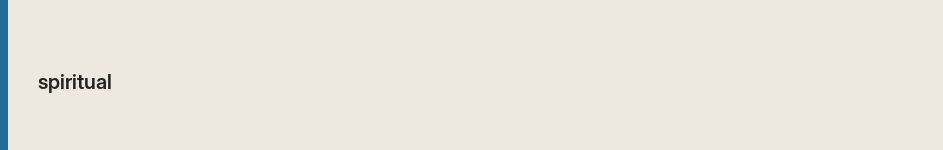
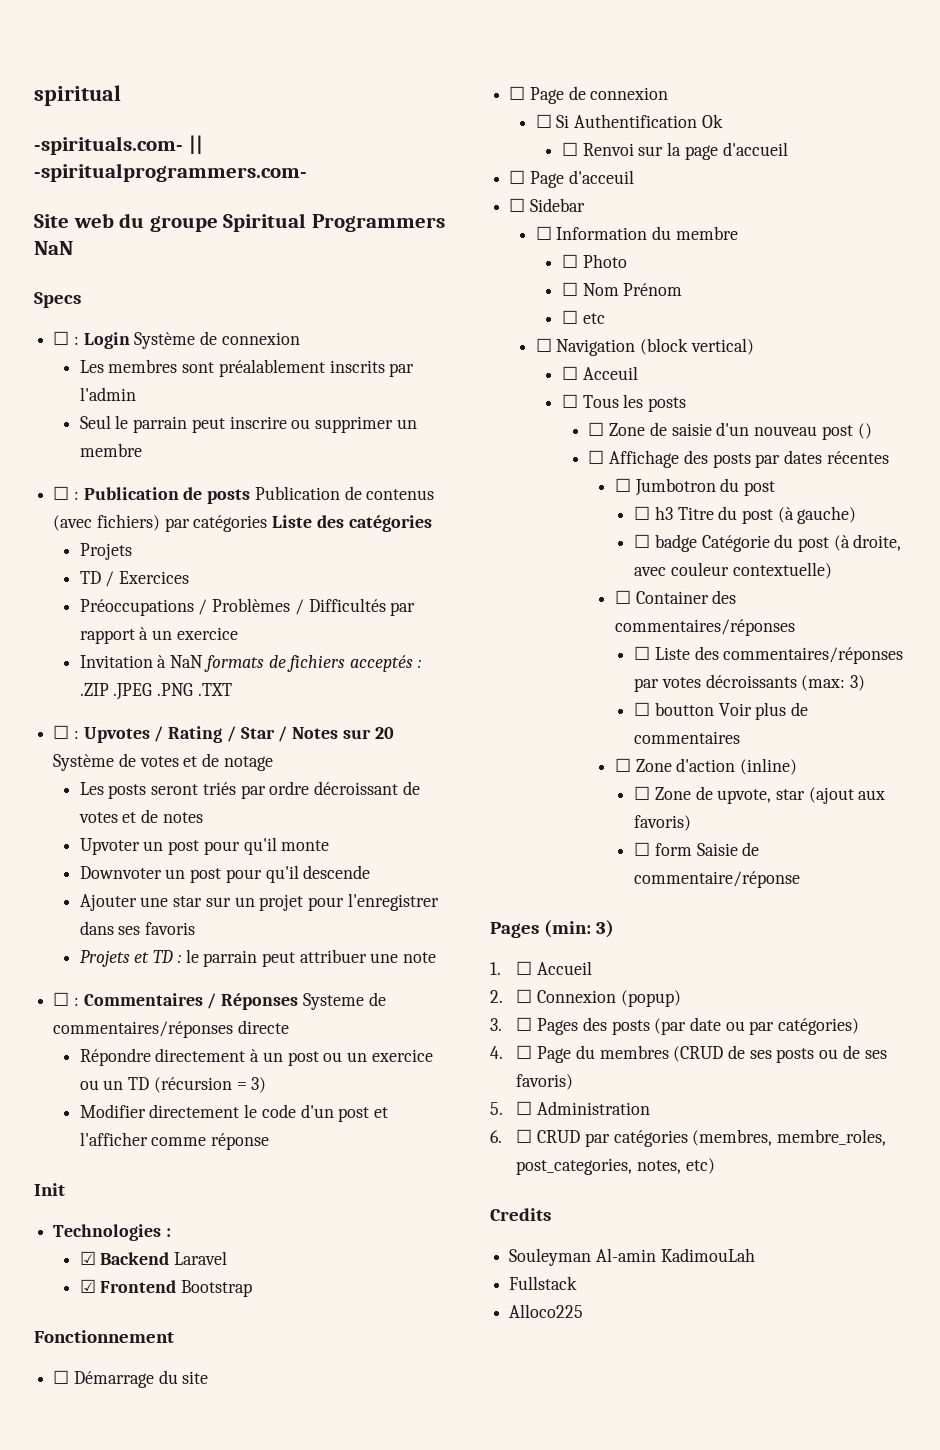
+ -spirituals.com- || -spiritualprogrammers.com-
+ Site web du groupe Spiritual Programmers NaN
+ Specs
+ ☐ : Login Système de connexion
+ Les membres sont préalablement inscrits par l'admin
+ Seul le parrain peut inscrire ou supprimer un membre
+ ☐ : Publication de posts Publication de contenus (avec fichiers) par catégories Liste des catégories
+ Projets
+ TD / Exercices
+ Préoccupations / Problèmes / Difficultés par rapport à un exercice
+ Invitation à NaN formats de fichiers acceptés : .ZIP .JPEG .PNG .TXT
+ ☐ : Upvotes / Rating / Star / Notes sur 20 Système de votes et de notage
+ Les posts seront triés par ordre décroissant de votes et de notes
+ Upvoter un post pour qu'il monte
+ Downvoter un post pour qu'il descende
+ Ajouter une star sur un projet pour l'enregistrer dans ses favoris
+ Projets et TD : le parrain peut attribuer une note
+ ☐ : Commentaires / Réponses Systeme de commentaires/réponses directe
+ Répondre directement à un post ou un exercice ou un TD (récursion = 3)
+ Modifier directement le code d'un post et l'afficher comme réponse
+ Init
+ Technologies :
+ ☑ Backend Laravel
+ ☑ Frontend Bootstrap
+ Fonctionnement
+ ☐ Démarrage du site
+ ☐ Page de connexion
+ ☐ Si Authentification Ok
+ ☐ Renvoi sur la page d'accueil
+ ☐ Page d'acceuil
+ ☐ Sidebar
+ ☐ Information du membre
+ ☐ Photo
+ ☐ Nom Prénom
+ ☐ etc
+ ☐ Navigation (block vertical)
+ ☐ Acceuil
+ ☐ Tous les posts
+ ☐ Zone de saisie d'un nouveau post ()
+ ☐ Affichage des posts par dates récentes
+ ☐ Jumbotron du post
+ ☐ h3 Titre du post (à gauche)
+ ☐ badge Catégorie du post (à droite, avec couleur contextuelle)
+ ☐ Container des commentaires/réponses
+ ☐ Liste des commentaires/réponses par votes décroissants (max: 3)
+ ☐ boutton Voir plus de commentaires
+ ☐ Zone d'action (inline)
+ ☐ Zone de upvote, star (ajout aux favoris)
+ ☐ form Saisie de commentaire/réponse
+ Pages (min: 3)
+ 1. ☐ Accueil
+ 2. ☐ Connexion (popup)
+ 3. ☐ Pages des posts (par date ou par catégories)
+ 4. ☐ Page du membres (CRUD de ses posts ou de ses favoris)
+ 5. ☐ Administration
+ 6. ☐ CRUD par catégories (membres, membre_roles, post_categories, notes, etc)
+ Credits
+ Souleyman Al-amin KadimouLah
+ Fullstack
+ Alloco225

